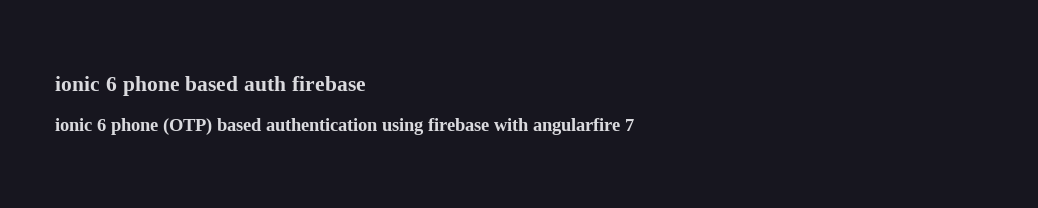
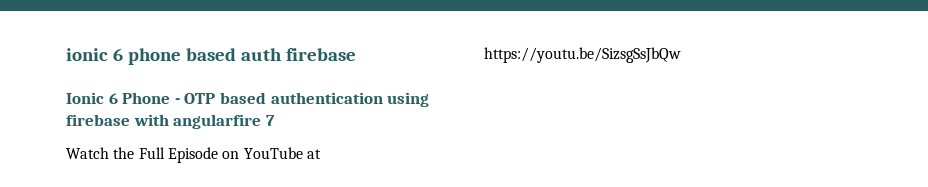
- ionic 6 phone (OTP) based authentication using firebase with angularfire 7
+ Ionic 6 Phone - OTP based authentication using firebase with angularfire 7
+ Watch the Full Episode on YouTube at https://youtu.be/SizsgSsJbQw

